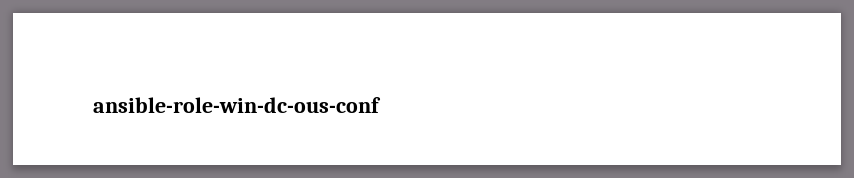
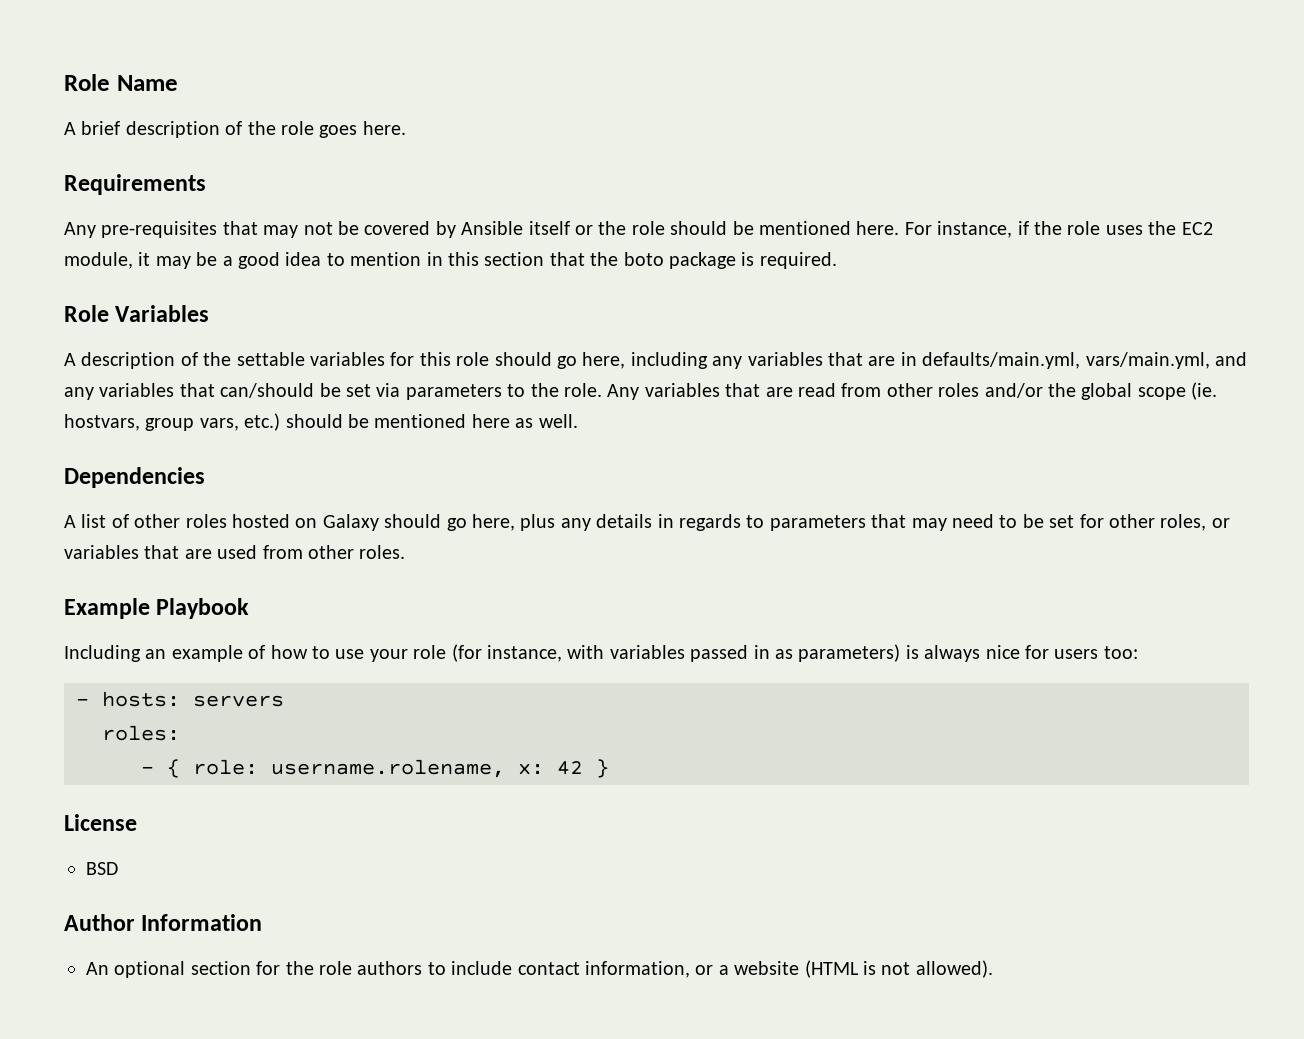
- ansible-role-win-dc-ous-conf
+ Role Name
+ A brief description of the role goes here.
+ Requirements
+ Any pre-requisites that may not be covered by Ansible itself or the role should be mentioned here. For instance, if the role uses the EC2 module, it may be a good idea to mention in this section that the boto package is required.
+ Role Variables
+ A description of the settable variables for this role should go here, including any variables that are in defaults/main.yml, vars/main.yml, and any variables that can/should be set via parameters to the role. Any variables that are read from other roles and/or the global scope (ie. hostvars, group vars, etc.) should be mentioned here as well.
+ Dependencies
+ A list of other roles hosted on Galaxy should go here, plus any details in regards to parameters that may need to be set for other roles, or variables that are used from other roles.
+ Example Playbook
+ Including an example of how to use your role (for instance, with variables passed in as parameters) is always nice for users too:
+ - hosts: servers
+ roles:
+ - { role: username.rolename, x: 42 }
+ License
+ BSD
+ Author Information
+ An optional section for the role authors to include contact information, or a website (HTML is not allowed).

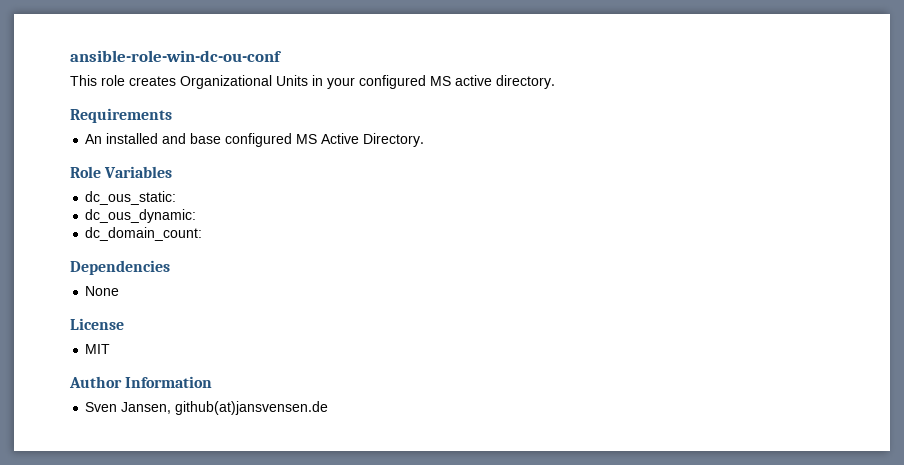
- Role Name
- A brief description of the role goes here.
+ ansible-role-win-dc-ou-conf
+ This role creates Organizational Units in your configured MS active directory.
  Requirements
- Any pre-requisites that may not be covered by Ansible itself or the role should be mentioned here. For instance, if the role uses the EC2 module, it may be a good idea to mention in this section that the boto package is required.
+ An installed and base configured MS Active Directory.
  Role Variables
- A description of the settable variables for this role should go here, including any variables that are in defaults/main.yml, vars/main.yml, and any variables that can/should be set via parameters to the role. Any variables that are read from other roles and/or the global scope (ie. hostvars, group vars, etc.) should be mentioned here as well.
+ dc_ous_static:
+ dc_ous_dynamic:
+ dc_domain_count:
  Dependencies
- A list of other roles hosted on Galaxy should go here, plus any details in regards to parameters that may need to be set for other roles, or variables that are used from other roles.
- Example Playbook
- Including an example of how to use your role (for instance, with variables passed in as parameters) is always nice for users too:
- - hosts: servers
- roles:
- - { role: username.rolename, x: 42 }
+ None
- BSD
+ MIT
- An optional section for the role authors to include contact information, or a website (HTML is not allowed).
+ Sven Jansen, github(at)jansvensen.de

